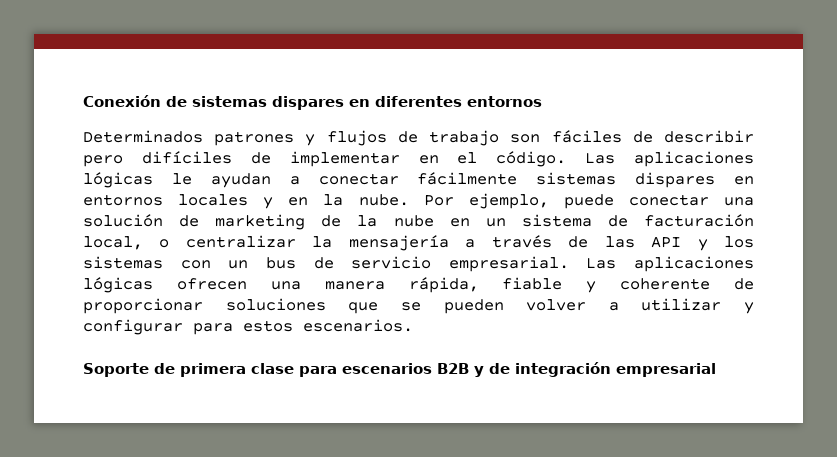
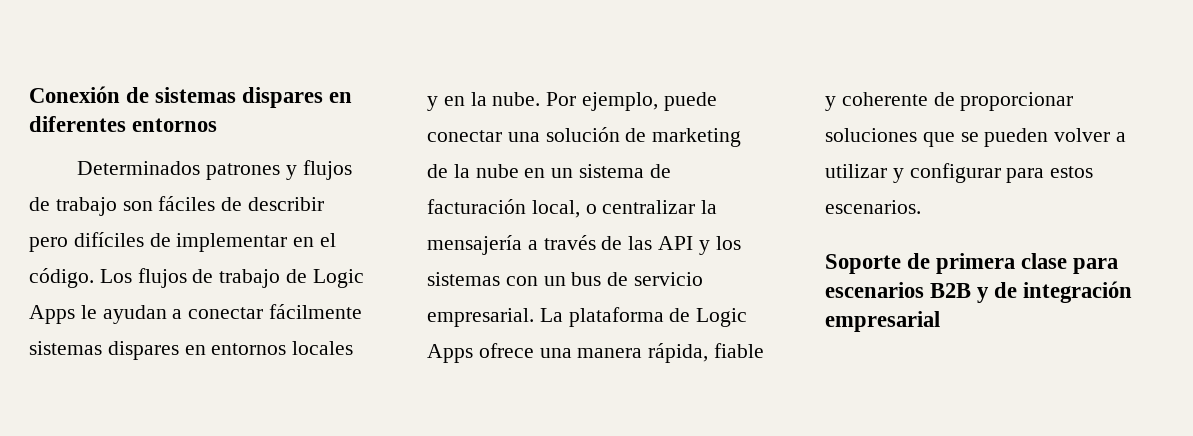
- Las aplicaciones lógicas le ayudan a conectar fácilmente sistemas dispares en entornos locales y en la nube.
+ Los flujos de trabajo de Logic Apps le ayudan a conectar fácilmente sistemas dispares en entornos locales y en la nube.
- Las aplicaciones lógicas ofrecen una manera rápida, fiable y coherente de proporcionar soluciones que se pueden volver a utilizar y configurar para estos escenarios.
+ La plataforma de Logic Apps ofrece una manera rápida, fiable y coherente de proporcionar soluciones que se pueden volver a utilizar y configurar para estos escenarios.

